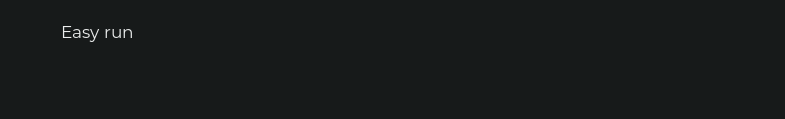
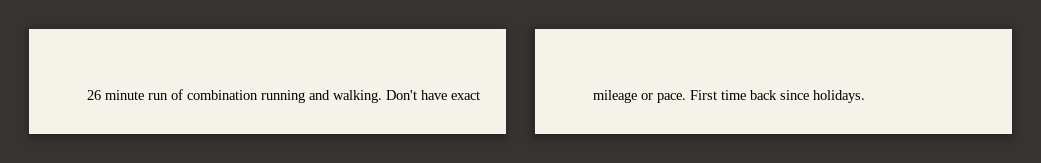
- Easy run
+ 26 minute run of combination running and walking. Don't have exact mileage or pace. First time back since holidays.

